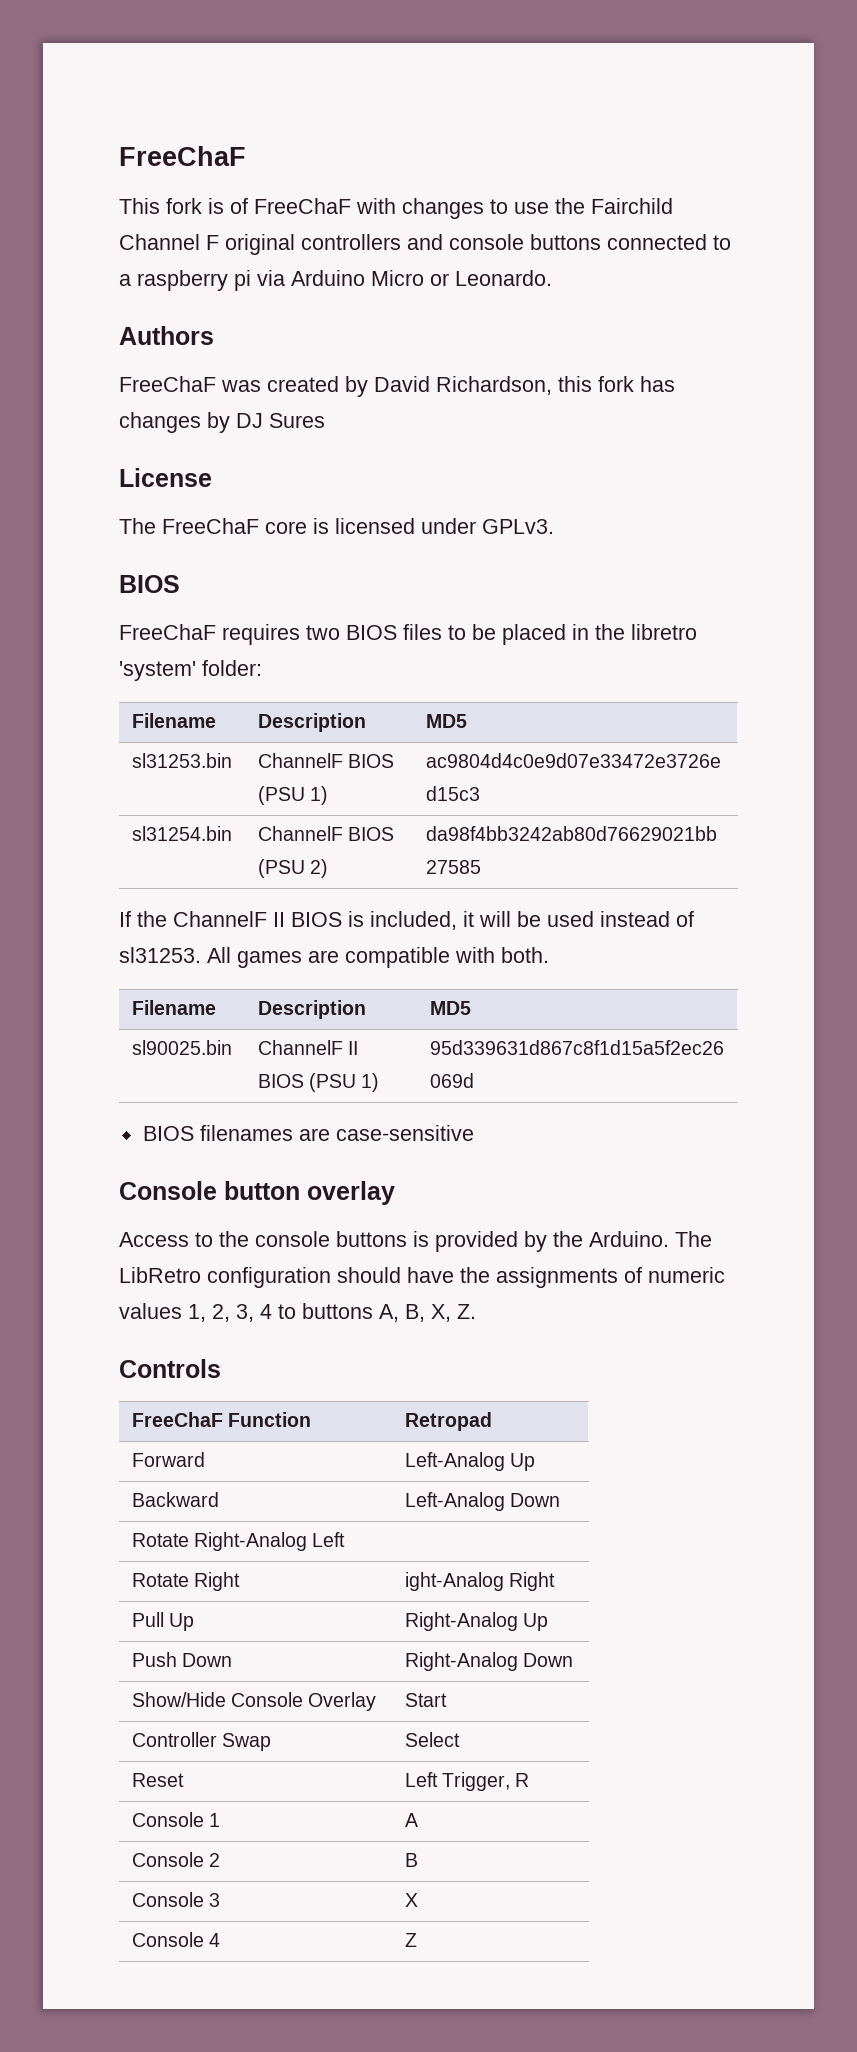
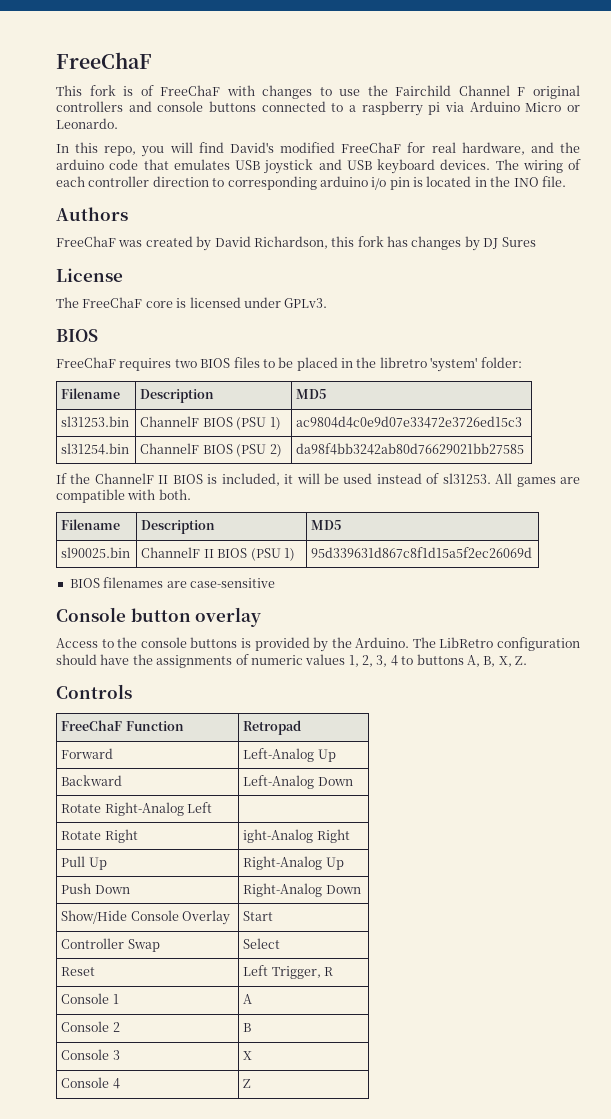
+ In this repo, you will find David's modified FreeChaF for real hardware, and the arduino code that emulates USB joystick and USB keyboard devices. The wiring of each controller direction to corresponding arduino i/o pin is located in the INO file.

